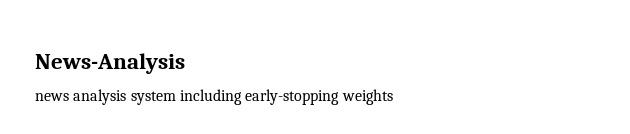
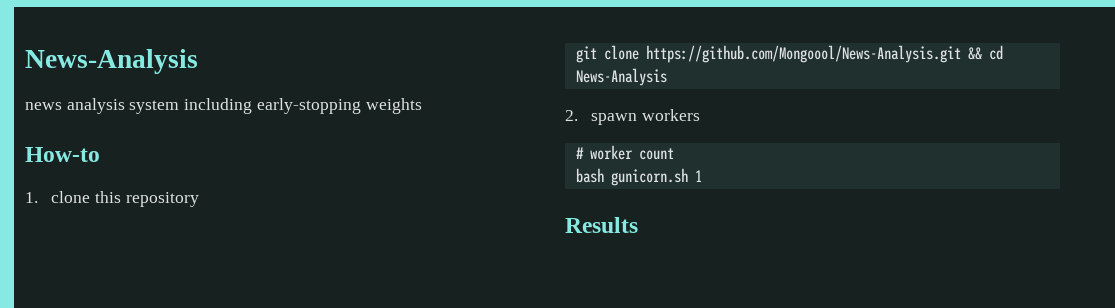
+ How-to
+ 1. clone this repository
+ git clone https://github.com/Mongoool/News-Analysis.git && cd News-Analysis
+ 2. spawn workers
+ # worker count
+ bash gunicorn.sh 1
+ Results

